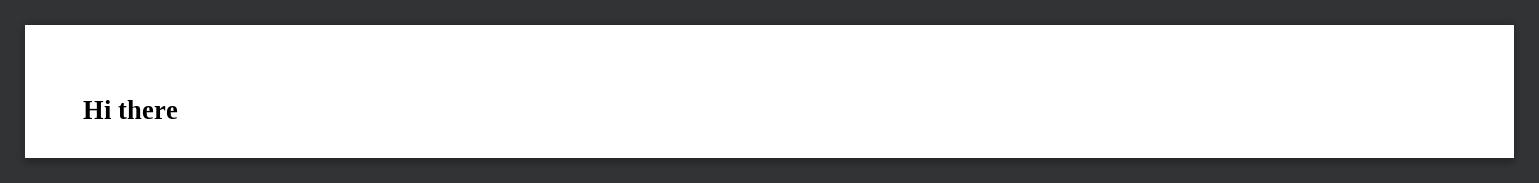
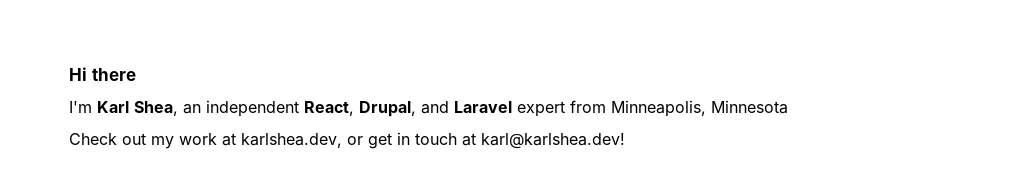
+ I'm Karl Shea, an independent React, Drupal, and Laravel expert from Minneapolis, Minnesota
+ Check out my work at karlshea.dev, or get in touch at karl@karlshea.dev!

